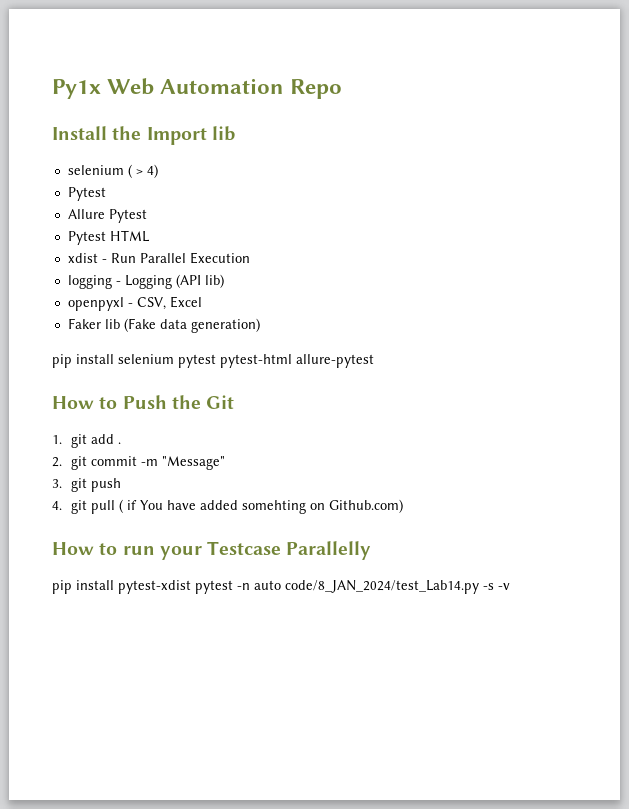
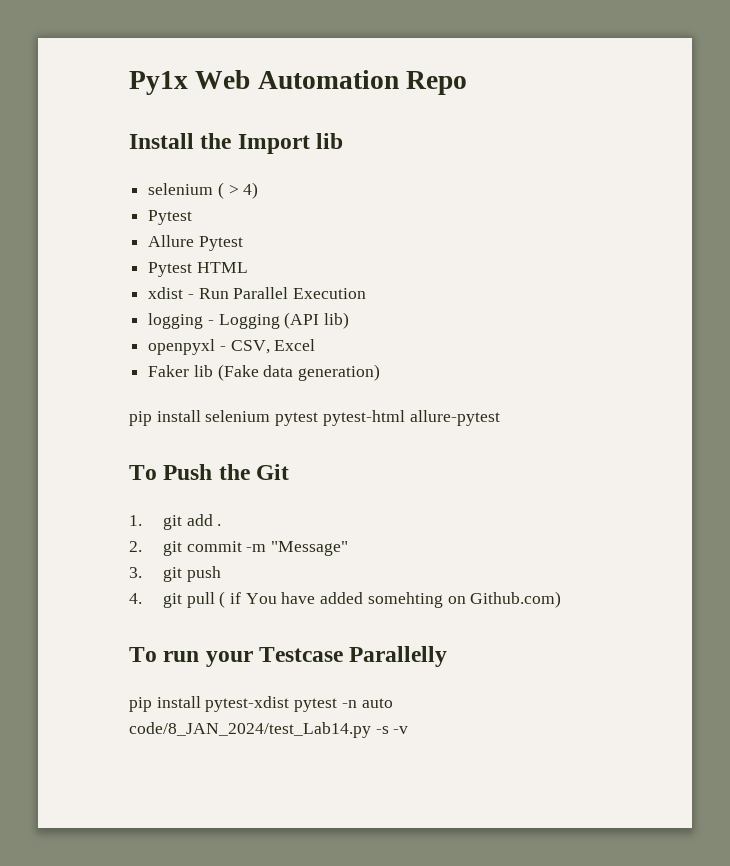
- How to Push the Git
+ To Push the Git
- How to run your Testcase Parallelly
+ To run your Testcase Parallelly

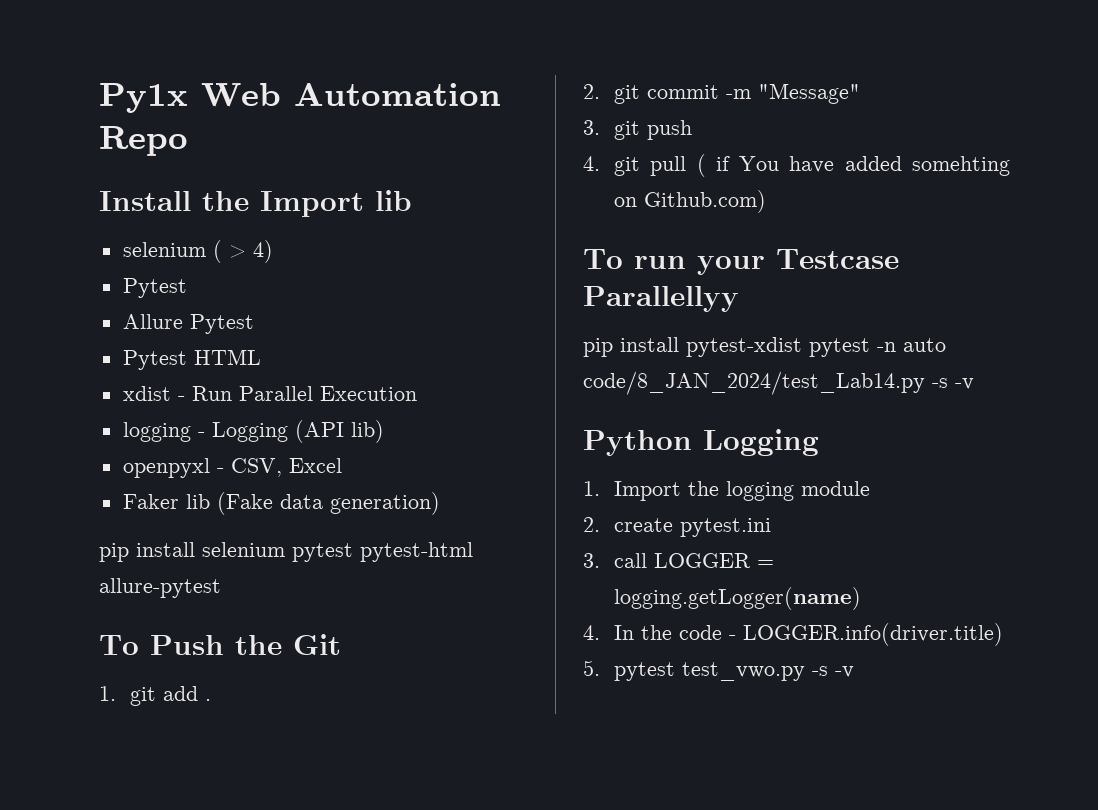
- To run your Testcase Parallelly
+ To run your Testcase Parallellyy
+ Python Logging
+ 1. Import the logging module
+ 2. create pytest.ini
+ 3. call LOGGER = logging.getLogger(name)
+ 4. In the code - LOGGER.info(driver.title)
+ 5. pytest test_vwo.py -s -v

